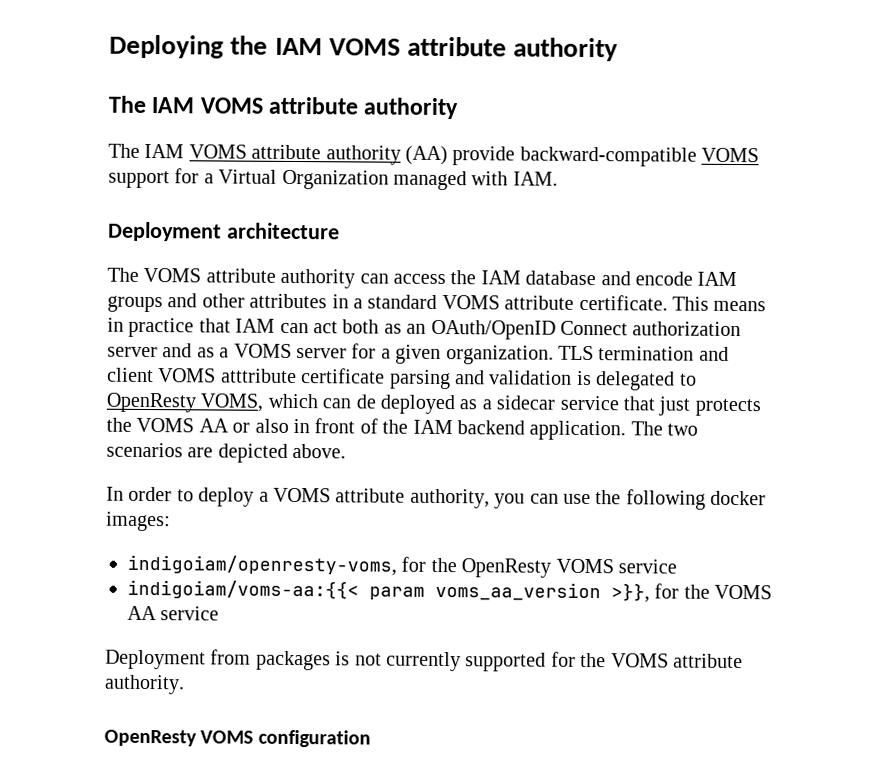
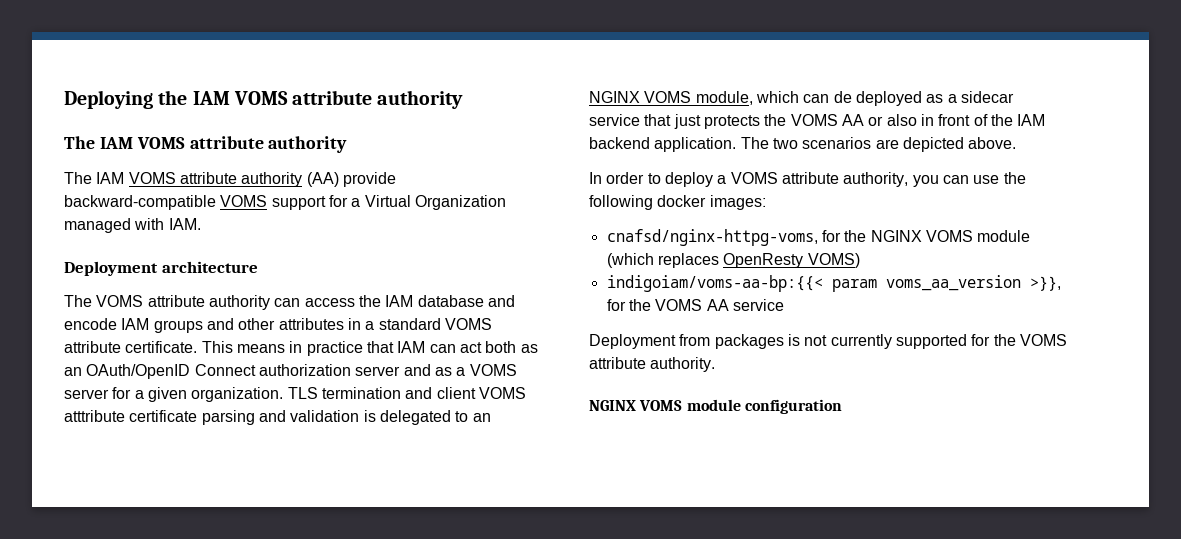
- TLS termination and client VOMS atttribute certificate parsing and validation is delegated to OpenResty VOMS, which can de deployed as a sidecar service that just protects the VOMS AA or also in front of the IAM backend application.
+ TLS termination and client VOMS atttribute certificate parsing and validation is delegated to an NGINX VOMS module, which can de deployed as a sidecar service that just protects the VOMS AA or also in front of the IAM backend application.
- indigoiam/openresty-voms, for the OpenResty VOMS service
- indigoiam/voms-aa:{{< param voms_aa_version >}}, for the VOMS AA service
+ cnafsd/nginx-httpg-voms, for the NGINX VOMS module (which replaces OpenResty VOMS)
+ indigoiam/voms-aa-bp:{{< param voms_aa_version >}}, for the VOMS AA service
- OpenResty VOMS configuration
+ NGINX VOMS module configuration

